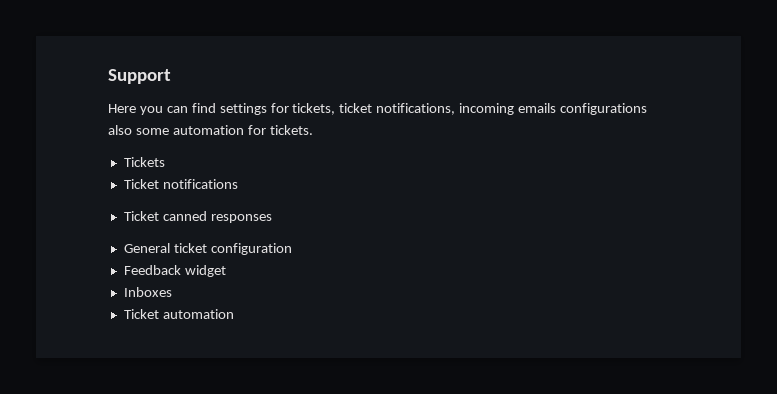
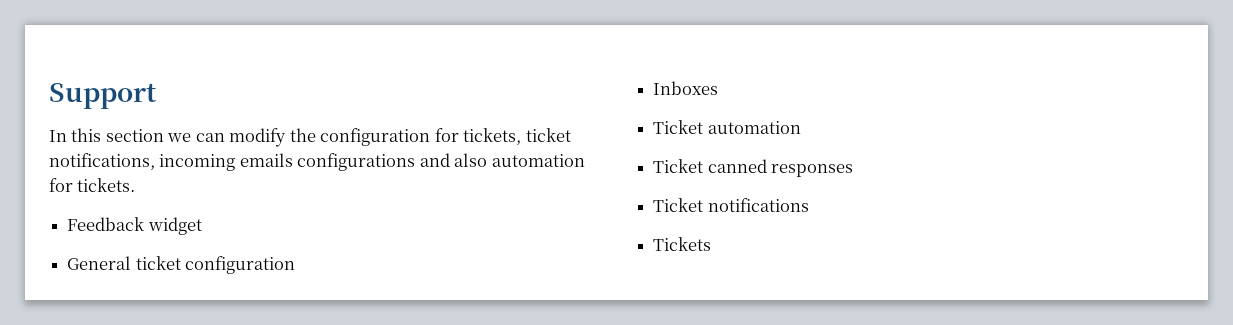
- Here you can find settings for tickets, ticket notifications, incoming emails configurations also some automation for tickets.
+ In this section we can modify the configuration for tickets, ticket notifications, incoming emails configurations and also automation for tickets.
- Tickets
- Ticket notifications
+ Feedback widget
+ General ticket configuration
+ Inboxes
+ Ticket automation
- General ticket configuration
- Feedback widget
- Inboxes
- Ticket automation
+ Ticket notifications
+ Tickets

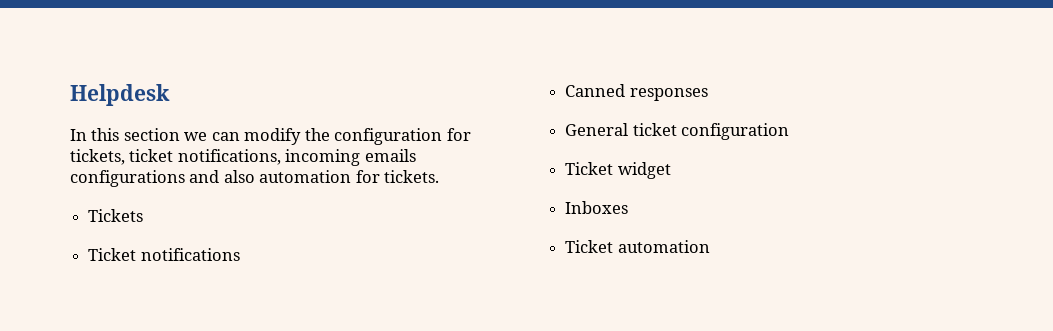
- Support
+ Helpdesk
- Feedback widget
+ Tickets
+ Ticket notifications
+ Canned responses
+ Ticket widget
- Ticket canned responses
- Ticket notifications
- Tickets

